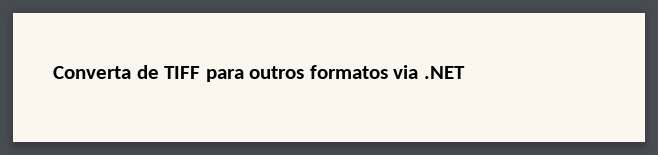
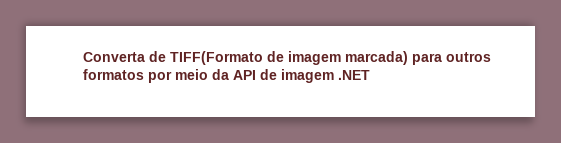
- Converta de TIFF para outros formatos via .NET
+ Converta de TIFF(Formato de imagem marcada) para outros formatos por meio da API de imagem .NET

